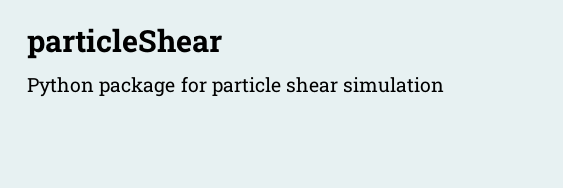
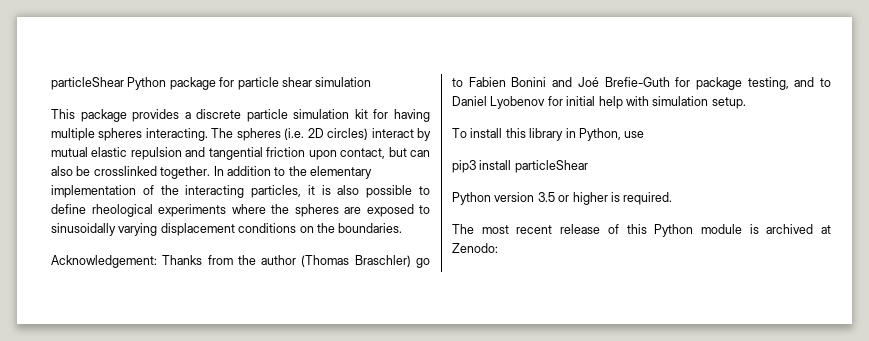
- particleShear
- Python package for particle shear simulation
+ particleShear Python package for particle shear simulation
+ This package provides a discrete particle simulation kit for having multiple spheres interacting. The spheres (i.e. 2D circles) interact by mutual elastic repulsion and tangential friction upon contact, but can also be crosslinked together. In addition to the elementary implementation of the interacting particles, it is also possible to define rheological experiments where the spheres are exposed to sinusoidally varying displacement conditions on the boundaries.
+ Acknowledgement: Thanks from the author (Thomas Braschler) go to Fabien Bonini and Joé Brefie-Guth for package testing, and to Daniel Lyobenov for initial help with simulation setup.
+ To install this library in Python, use
+ pip3 install particleShear
+ Python version 3.5 or higher is required.
+ The most recent release of this Python module is archived at Zenodo:

